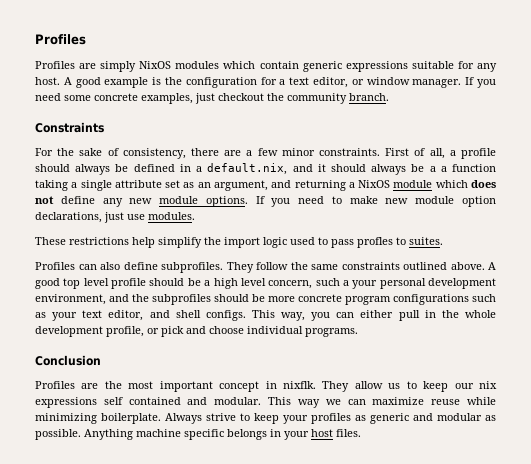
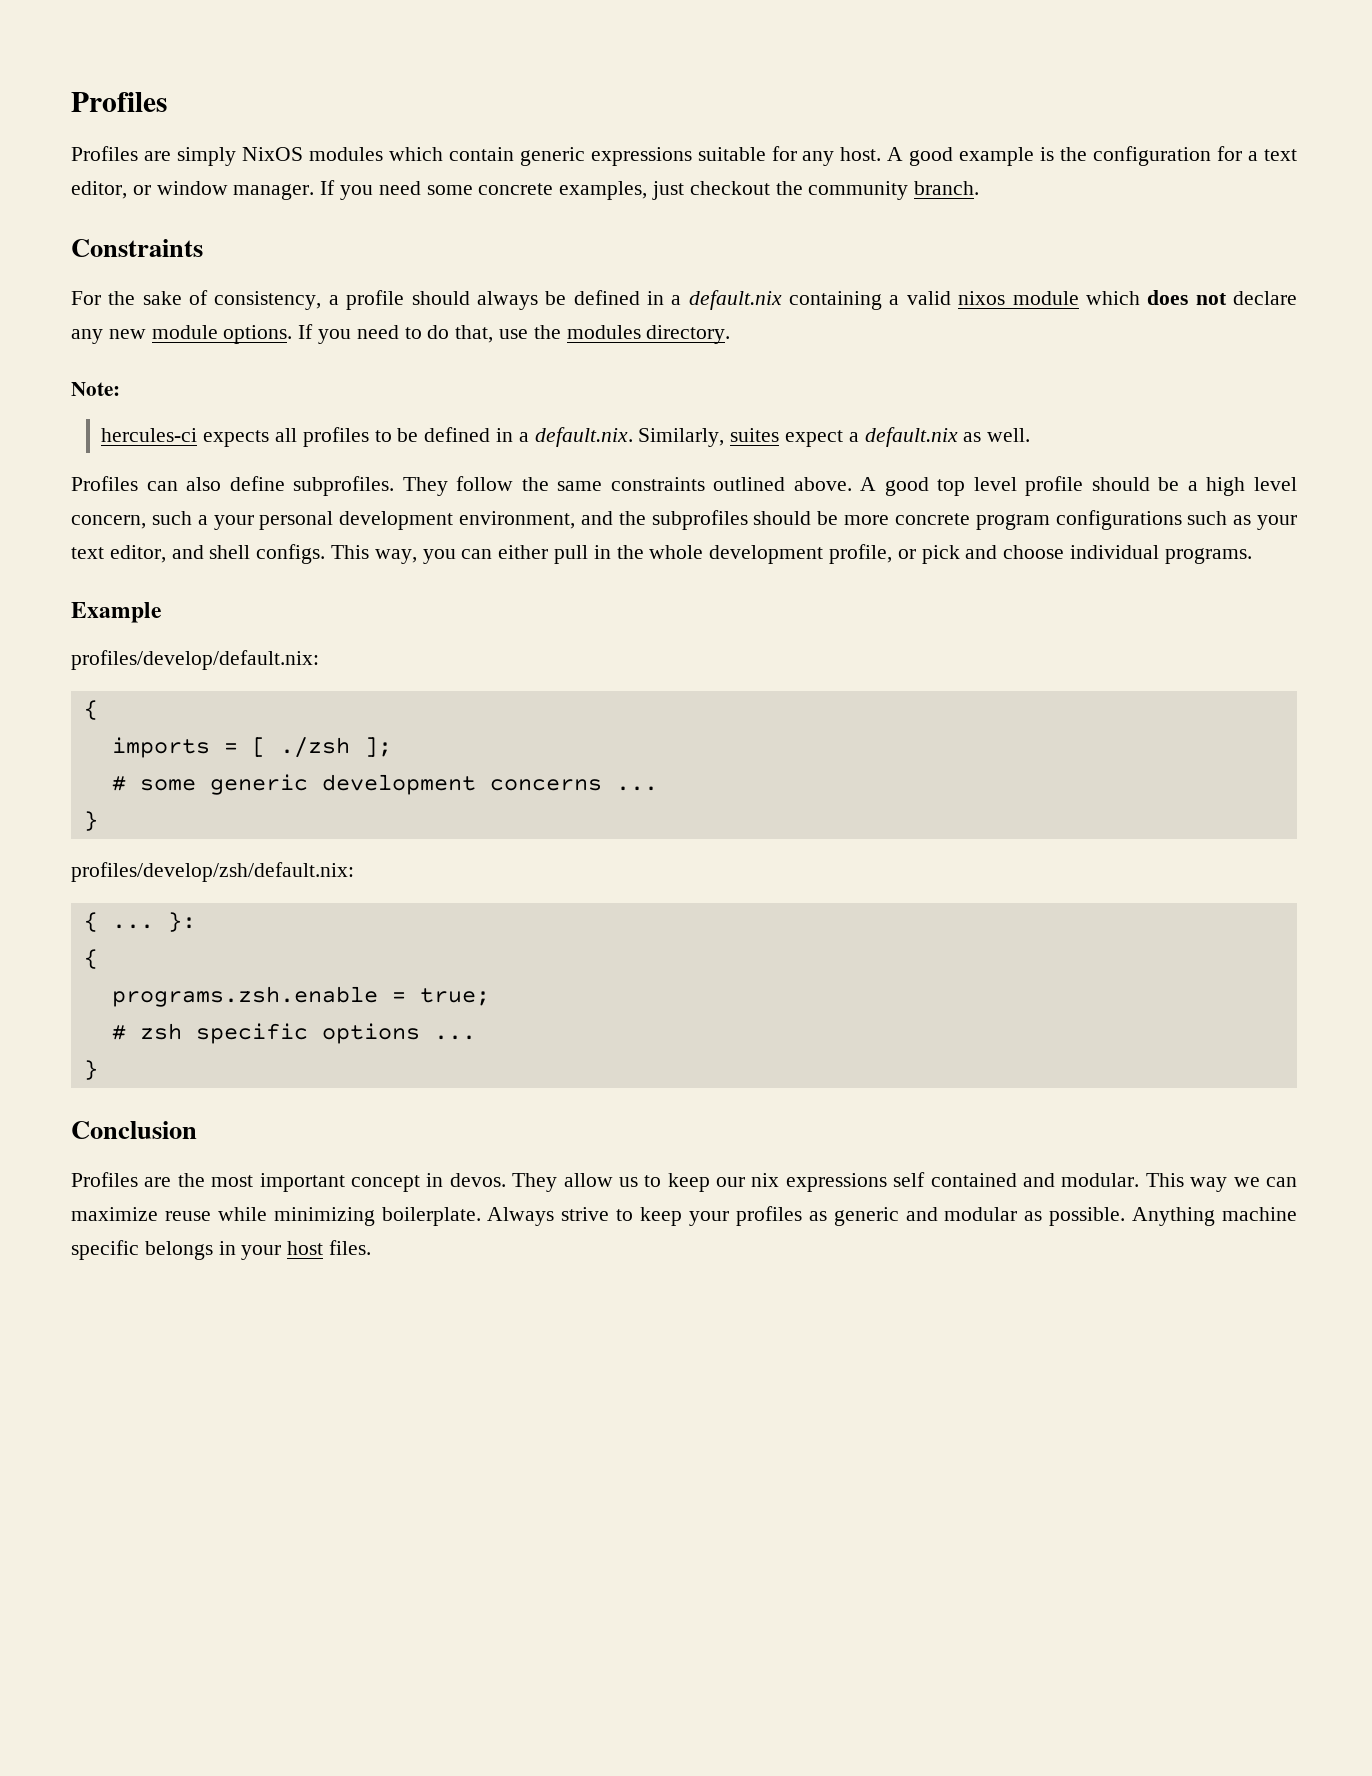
- For the sake of consistency, there are a few minor constraints. First of all, a profile should always be defined in a default.nix, and it should always be a a function taking a single attribute set as an argument, and returning a NixOS module which does not define any new module options.
+ For the sake of consistency, a profile should always be defined in a default.nix containing a valid nixos module which does not declare any new module options.
- If you need to make new module option declarations, just use modules.
- These restrictions help simplify the import logic used to pass profles to suites.
+ If you need to do that, use the modules directory.
+ Note:
+ hercules-ci expects all profiles to be defined in a default.nix. Similarly, suites expect a default.nix as well.
+ Example
+ profiles/develop/default.nix:
+ {
+ imports = [ ./zsh ];
+ # some generic development concerns ...
+ }
+ profiles/develop/zsh/default.nix:
+ { ... }:
+ {
+ programs.zsh.enable = true;
+ # zsh specific options ...
+ }
- Profiles are the most important concept in nixflk.
+ Profiles are the most important concept in devos.

